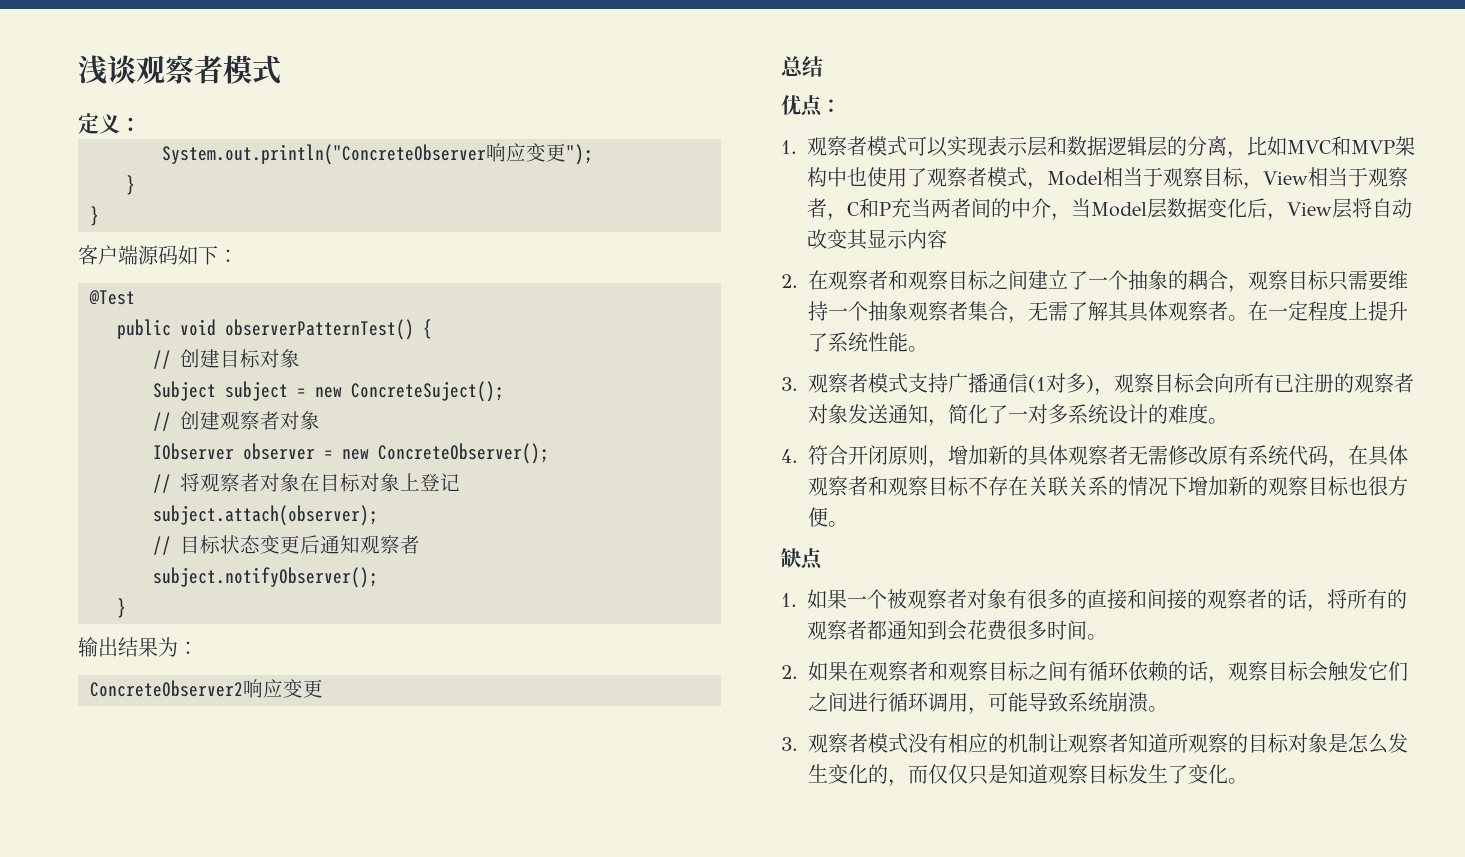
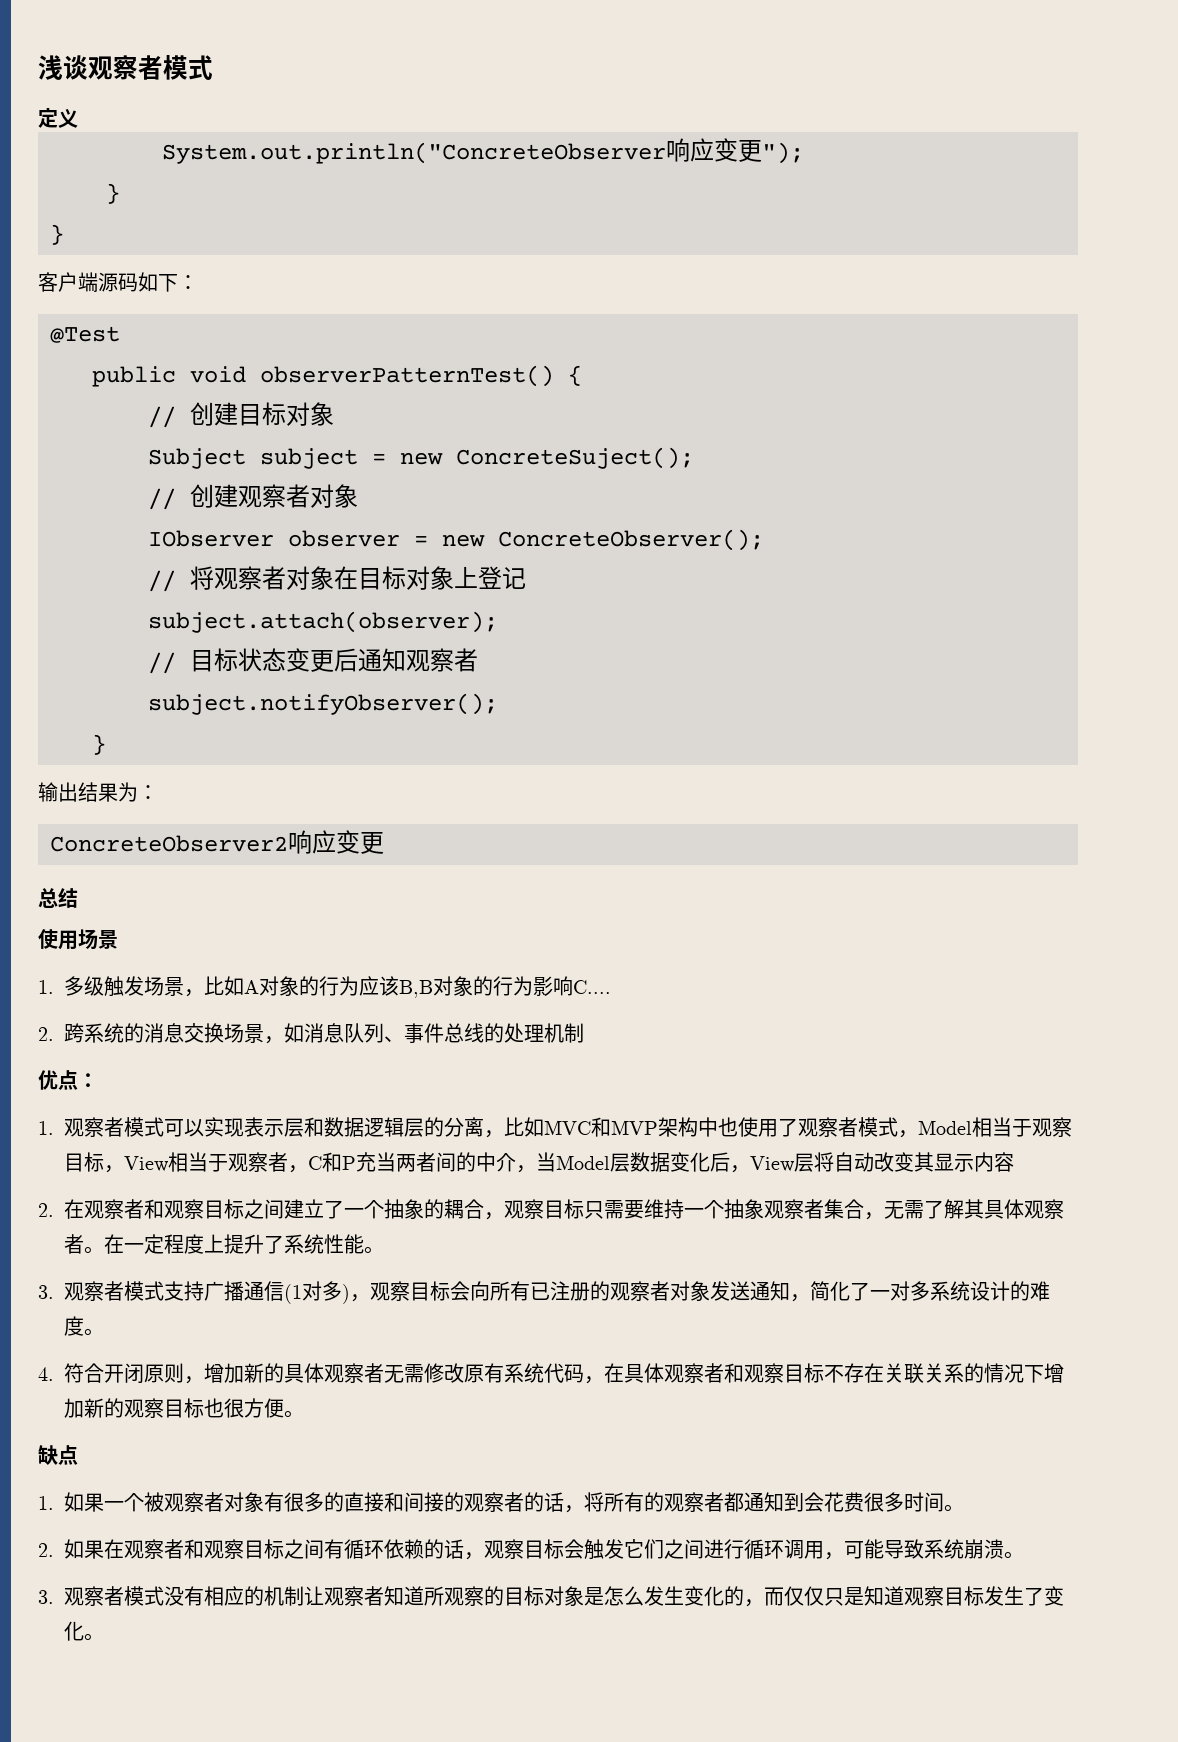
- 定义：
+ 定义
+ 使用场景
+ 1.多级触发场景，比如A对象的行为应该B,B对象的行为影响C....
+ 2.跨系统的消息交换场景，如消息队列、事件总线的处理机制

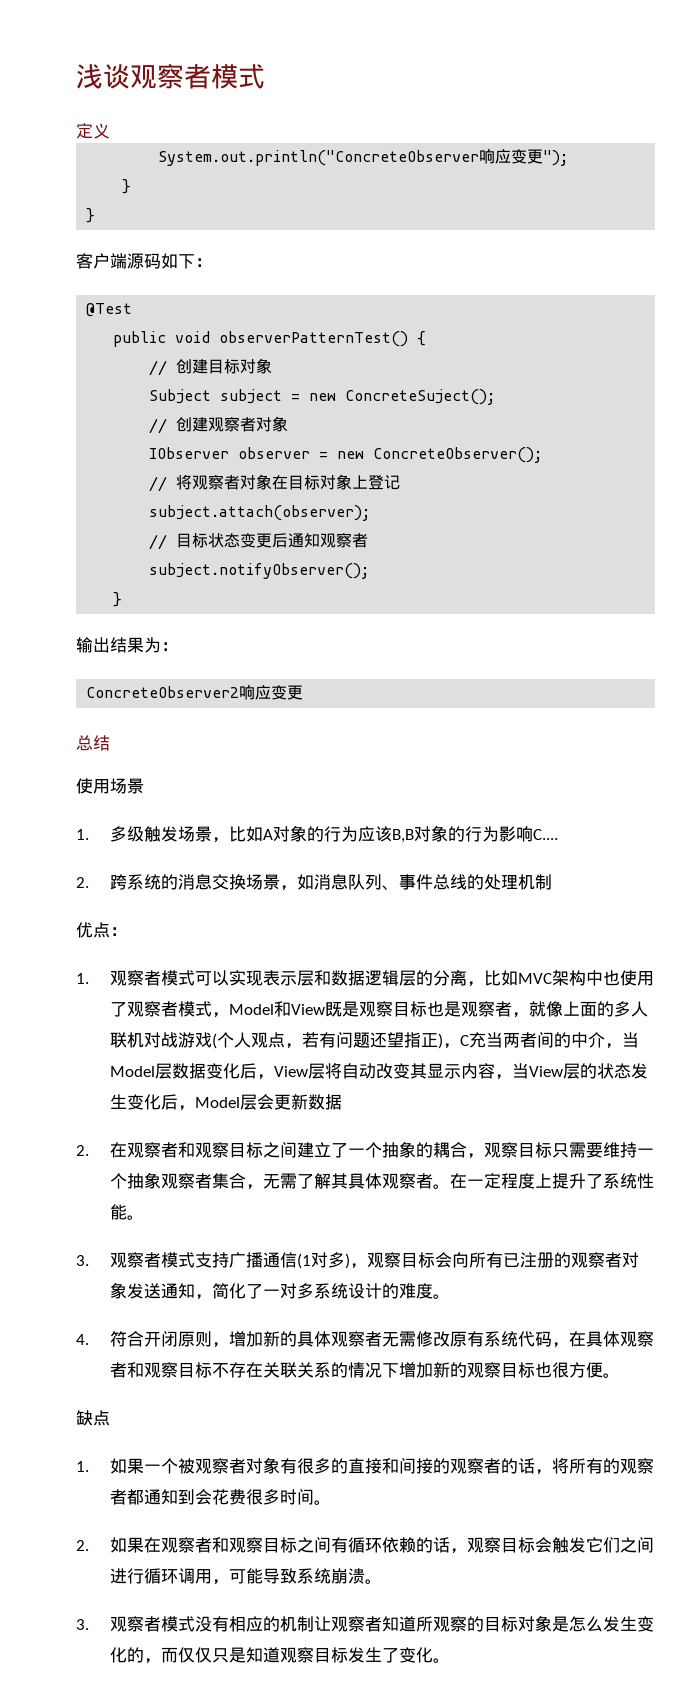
- 1.观察者模式可以实现表示层和数据逻辑层的分离，比如MVC和MVP架构中也使用了观察者模式，Model相当于观察目标，View相当于观察者，C和P充当两者间的中介，当Model层数据变化后，View层将自动改变其显示内容
+ 1.观察者模式可以实现表示层和数据逻辑层的分离，比如MVC架构中也使用了观察者模式，Model和View既是观察目标也是观察者，就像上面的多人联机对战游戏(个人观点，若有问题还望指正)，C充当两者间的中介，当Model层数据变化后，View层将自动改变其显示内容，当View层的状态发生变化后，Model层会更新数据

